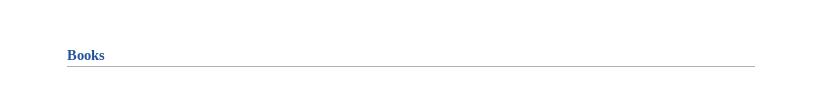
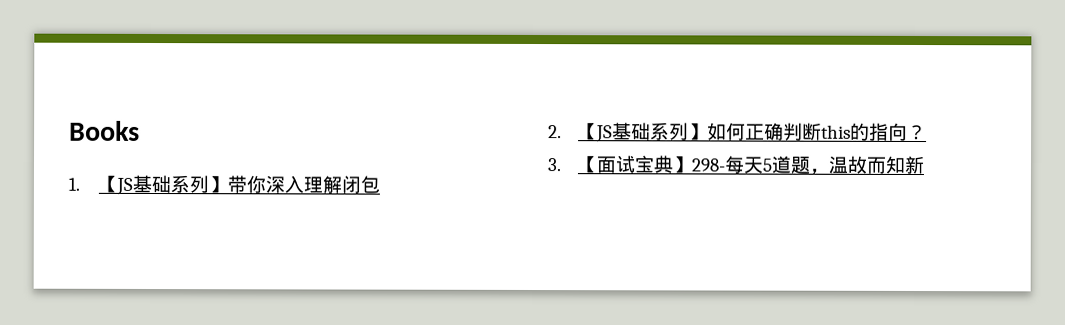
+ 1.【JS基础系列】带你深入理解闭包
+ 2.【JS基础系列】如何正确判断this的指向？
+ 3.【面试宝典】298-每天5道题，温故而知新

